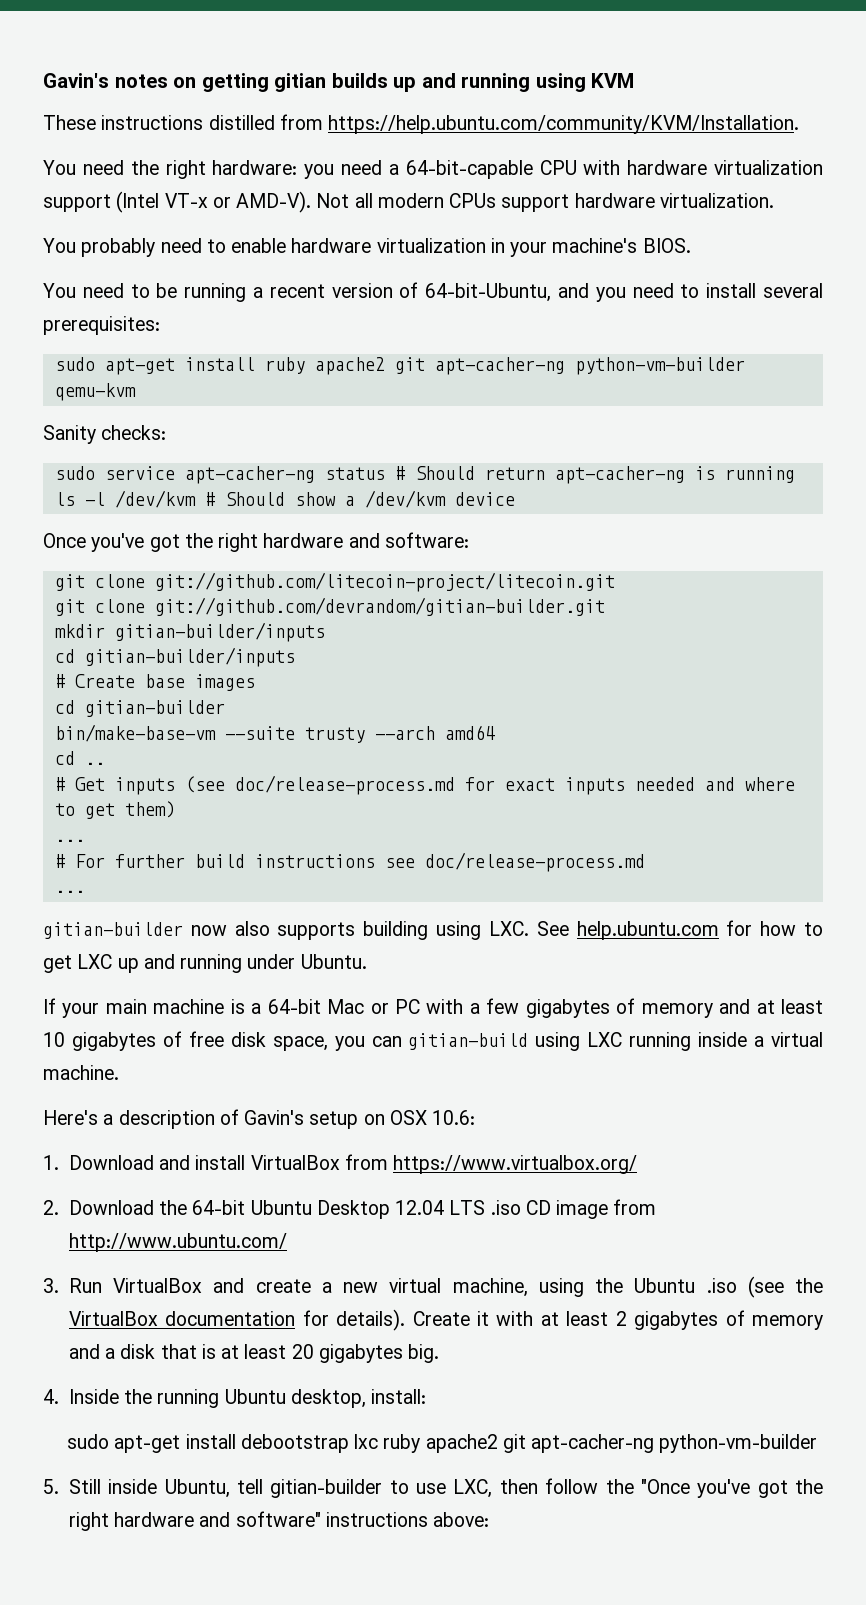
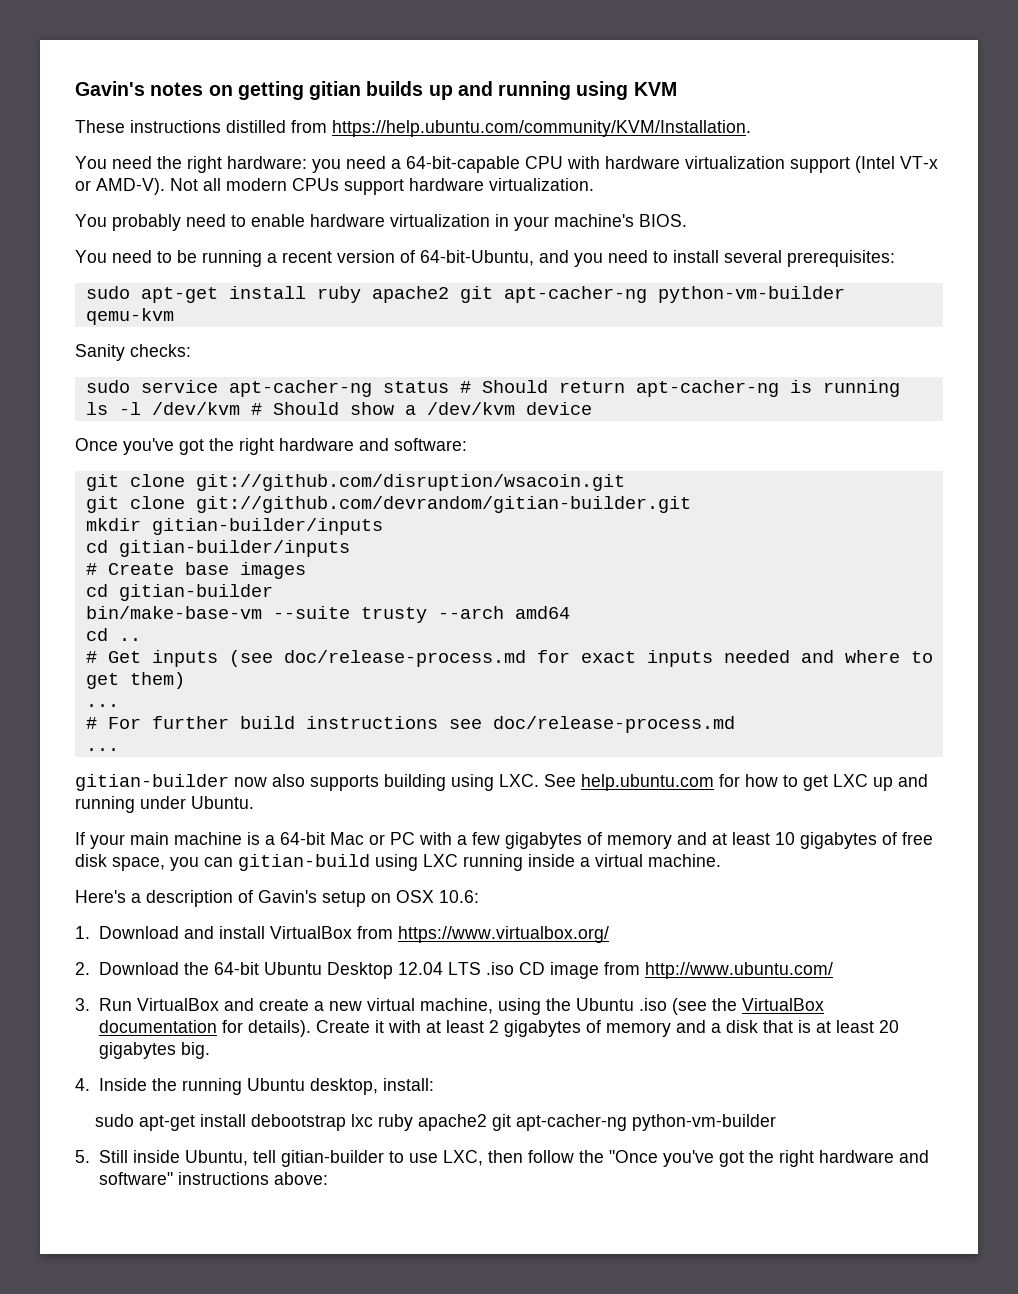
- git clone git://github.com/litecoin-project/litecoin.git
+ git clone git://github.com/disruption/wsacoin.git

